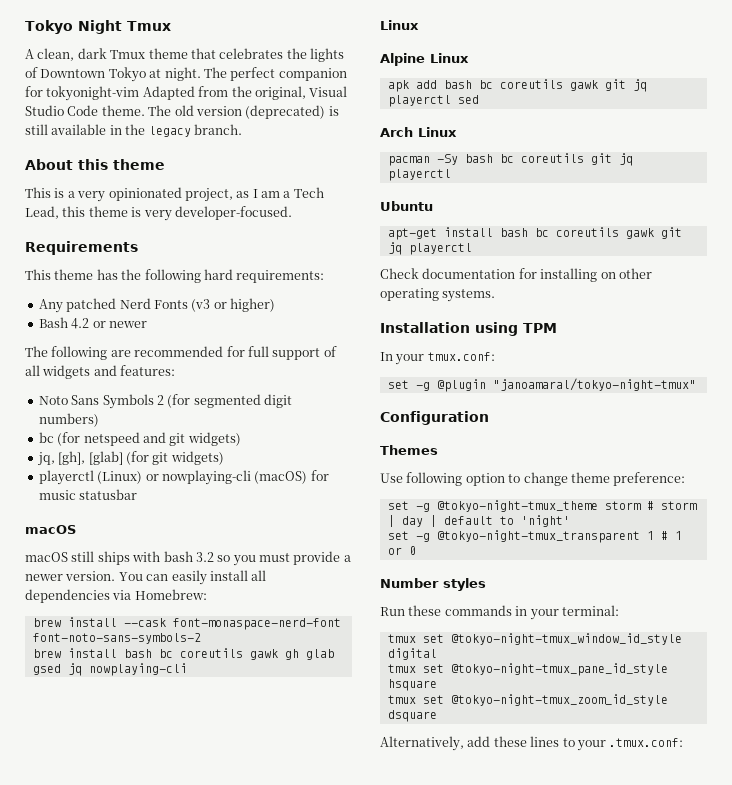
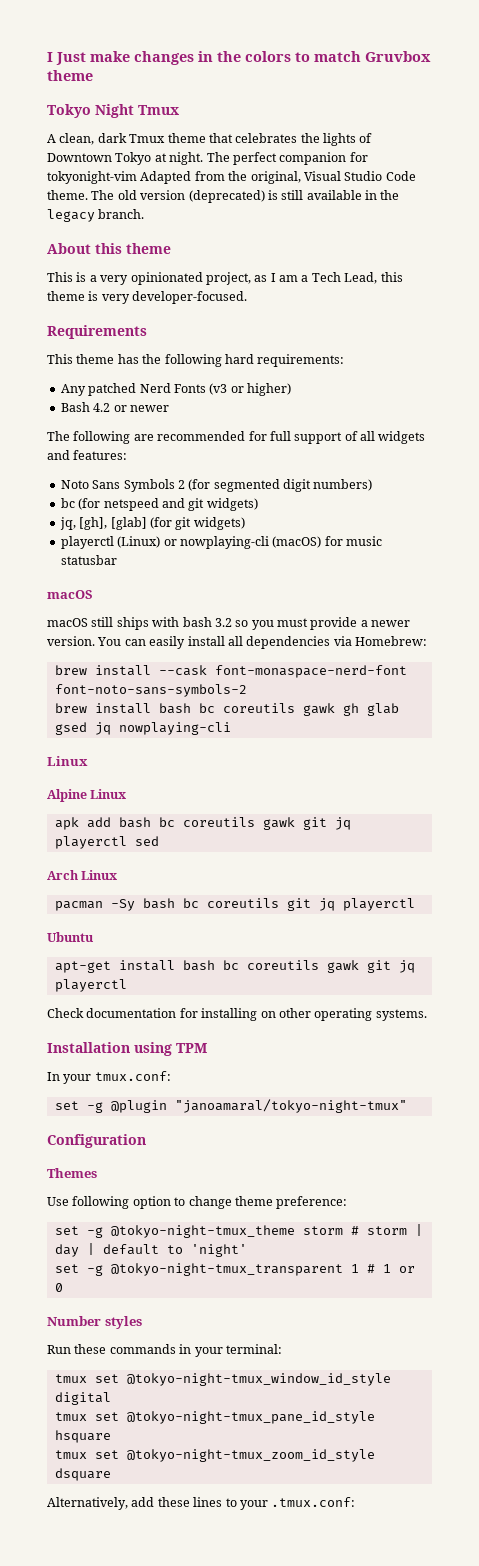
+ I Just make changes in the colors to match Gruvbox theme

